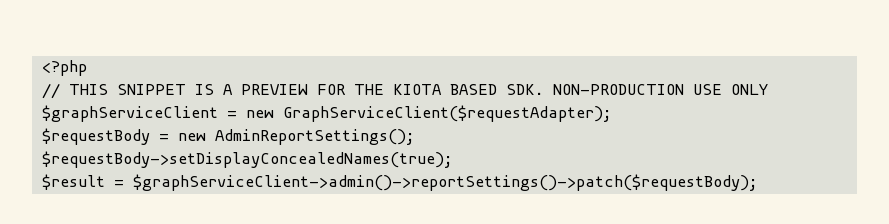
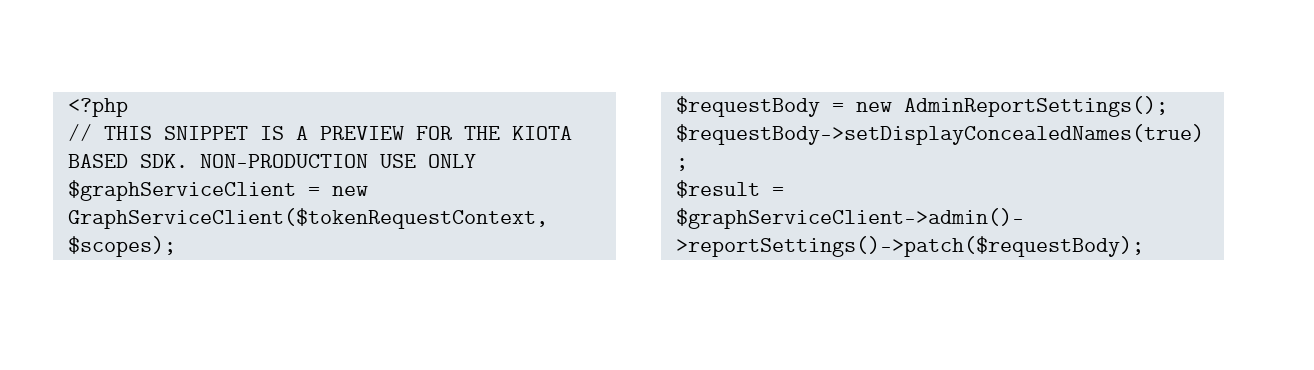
- $graphServiceClient = new GraphServiceClient($requestAdapter);
+ $graphServiceClient = new GraphServiceClient($tokenRequestContext, $scopes);

